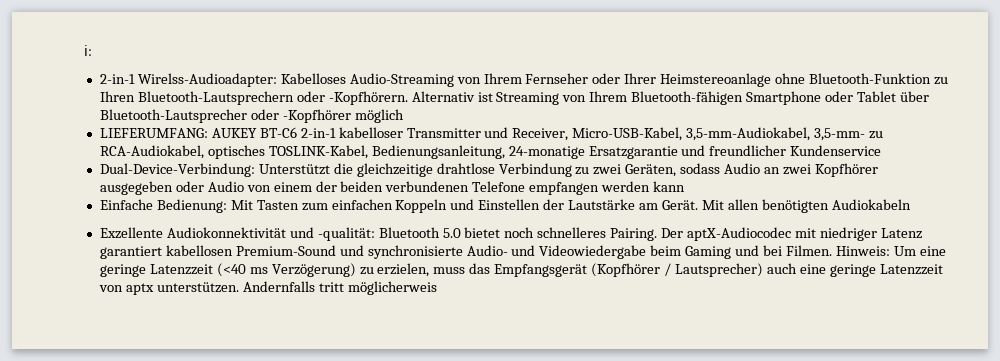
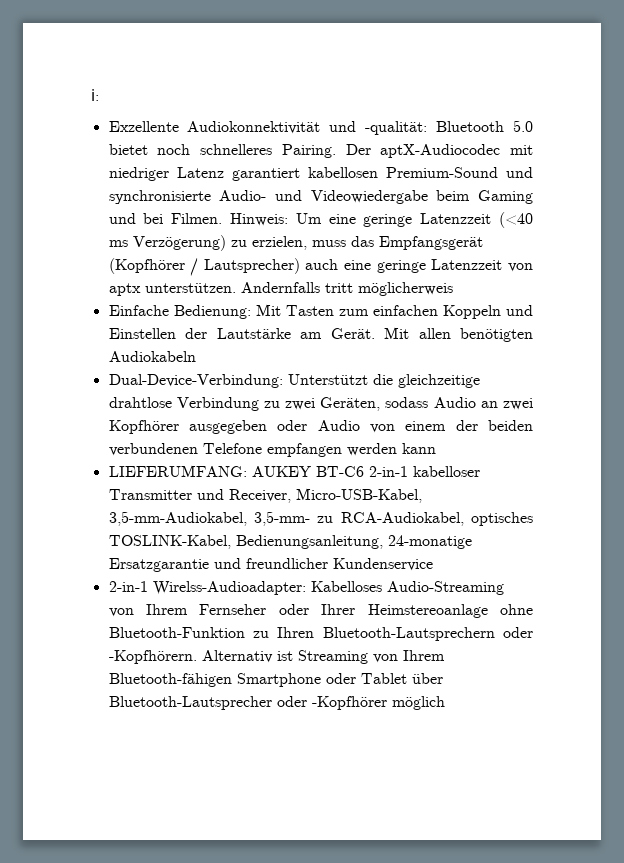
- 2-in-1 Wirelss-Audioadapter: Kabelloses Audio-Streaming von Ihrem Fernseher oder Ihrer Heimstereoanlage ohne Bluetooth-Funktion zu Ihren Bluetooth-Lautsprechern oder -Kopfhörern. Alternativ ist Streaming von Ihrem Bluetooth-fähigen Smartphone oder Tablet über Bluetooth-Lautsprecher oder -Kopfhörer möglich
- LIEFERUMFANG: AUKEY BT-C6 2-in-1 kabelloser Transmitter und Receiver, Micro-USB-Kabel, 3,5-mm-Audiokabel, 3,5-mm- zu RCA-Audiokabel, optisches TOSLINK-Kabel, Bedienungsanleitung, 24-monatige Ersatzgarantie und freundlicher Kundenservice
- Dual-Device-Verbindung: Unterstützt die gleichzeitige drahtlose Verbindung zu zwei Geräten, sodass Audio an zwei Kopfhörer ausgegeben oder Audio von einem der beiden verbundenen Telefone empfangen werden kann
- Einfache Bedienung: Mit Tasten zum einfachen Koppeln und Einstellen der Lautstärke am Gerät. Mit allen benötigten Audiokabeln
+ Einfache Bedienung: Mit Tasten zum einfachen Koppeln und Einstellen der Lautstärke am Gerät. Mit allen benötigten Audiokabeln
+ Dual-Device-Verbindung: Unterstützt die gleichzeitige drahtlose Verbindung zu zwei Geräten, sodass Audio an zwei Kopfhörer ausgegeben oder Audio von einem der beiden verbundenen Telefone empfangen werden kann
+ LIEFERUMFANG: AUKEY BT-C6 2-in-1 kabelloser Transmitter und Receiver, Micro-USB-Kabel, 3,5-mm-Audiokabel, 3,5-mm- zu RCA-Audiokabel, optisches TOSLINK-Kabel, Bedienungsanleitung, 24-monatige Ersatzgarantie und freundlicher Kundenservice
+ 2-in-1 Wirelss-Audioadapter: Kabelloses Audio-Streaming von Ihrem Fernseher oder Ihrer Heimstereoanlage ohne Bluetooth-Funktion zu Ihren Bluetooth-Lautsprechern oder -Kopfhörern. Alternativ ist Streaming von Ihrem Bluetooth-fähigen Smartphone oder Tablet über Bluetooth-Lautsprecher oder -Kopfhörer möglich

